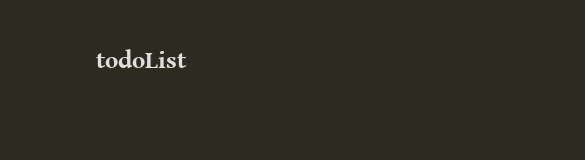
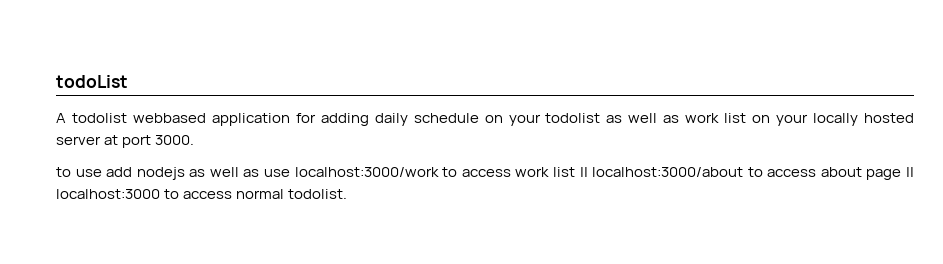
+ A todolist webbased application for adding daily schedule on your todolist as well as work list on your locally hosted server at port 3000.
+ to use add nodejs as well as use localhost:3000/work to access work list || localhost:3000/about to access about page || localhost:3000 to access normal todolist.

